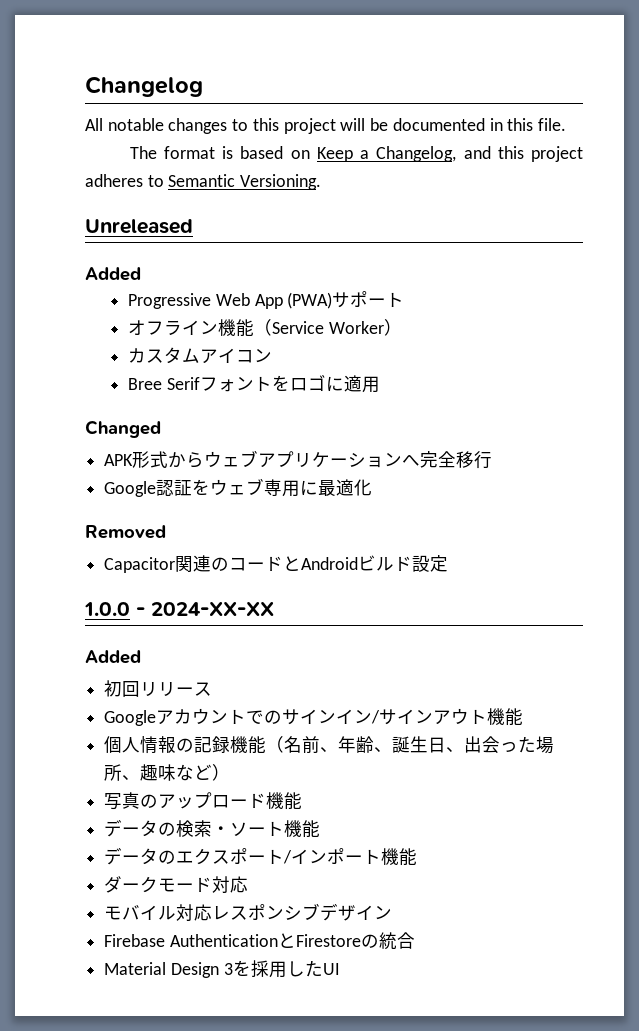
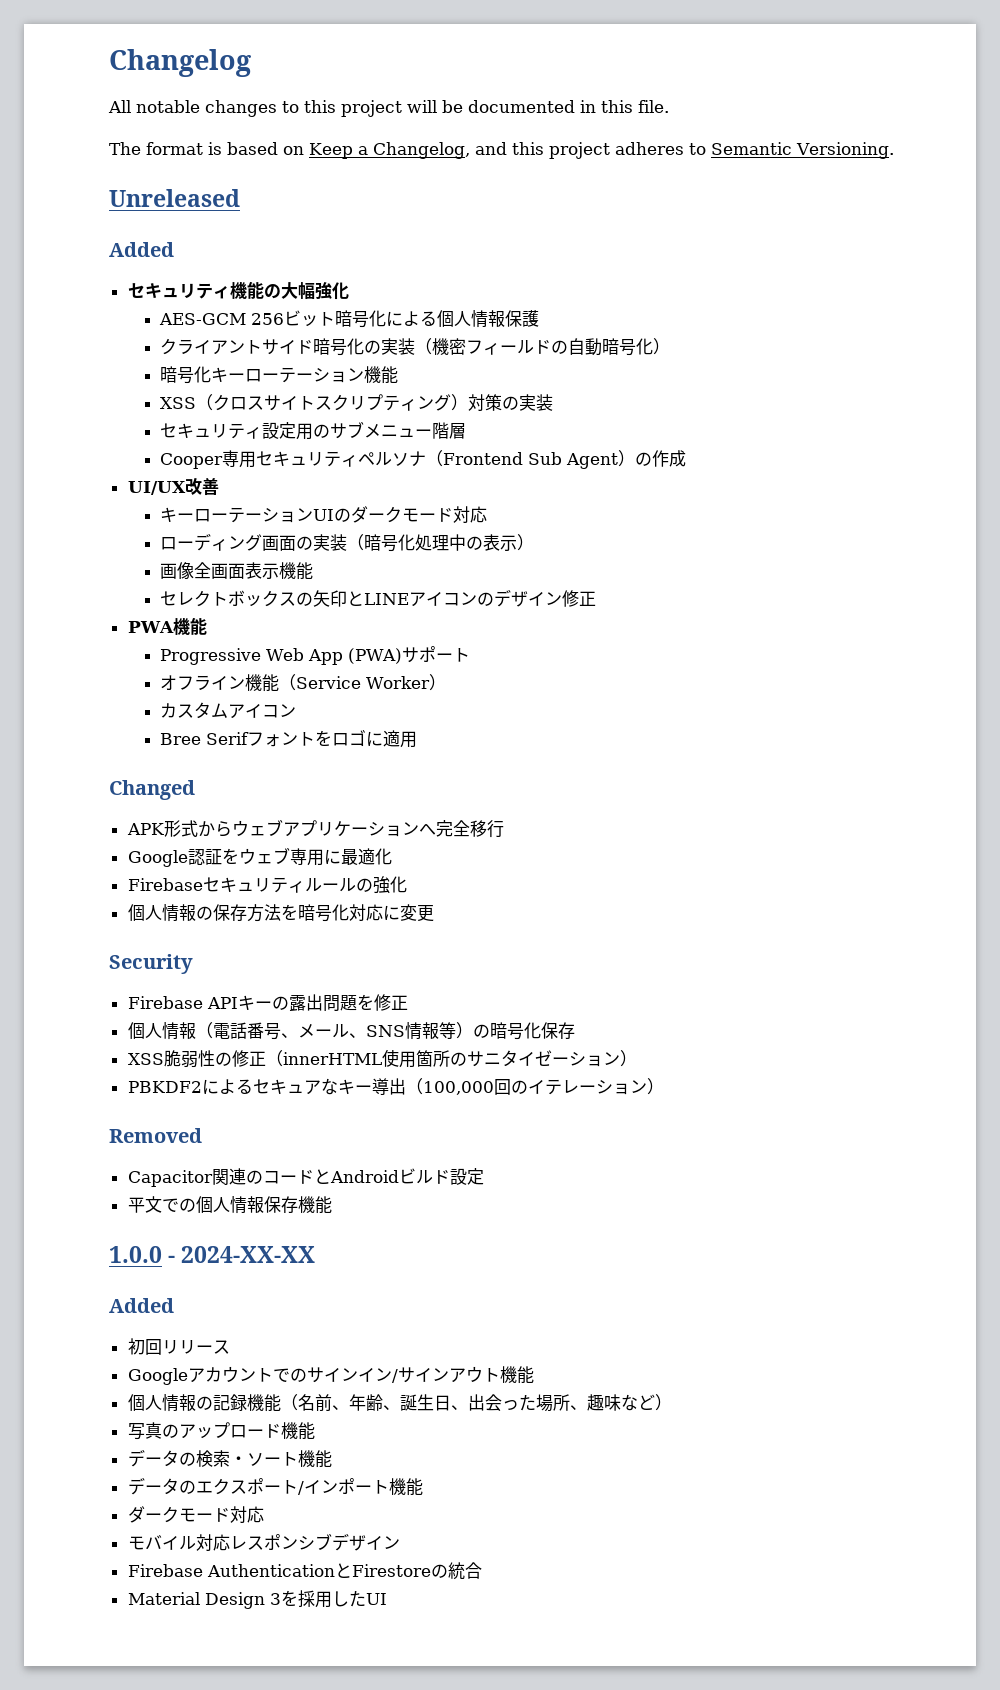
+ セキュリティ機能の大幅強化
+ AES-GCM 256ビット暗号化による個人情報保護
+ クライアントサイド暗号化の実装（機密フィールドの自動暗号化）
+ 暗号化キーローテーション機能
+ XSS（クロスサイトスクリプティング）対策の実装
+ セキュリティ設定用のサブメニュー階層
+ Cooper専用セキュリティペルソナ（Frontend Sub Agent）の作成
+ UI/UX改善
+ キーローテーションUIのダークモード対応
+ ローディング画面の実装（暗号化処理中の表示）
+ 画像全画面表示機能
+ セレクトボックスの矢印とLINEアイコンのデザイン修正
+ PWA機能
+ Firebaseセキュリティルールの強化
+ 個人情報の保存方法を暗号化対応に変更
+ Security
+ Firebase APIキーの露出問題を修正
+ 個人情報（電話番号、メール、SNS情報等）の暗号化保存
+ XSS脆弱性の修正（innerHTML使用箇所のサニタイゼーション）
+ PBKDF2によるセキュアなキー導出（100,000回のイテレーション）
+ 平文での個人情報保存機能

